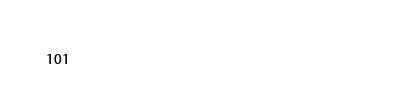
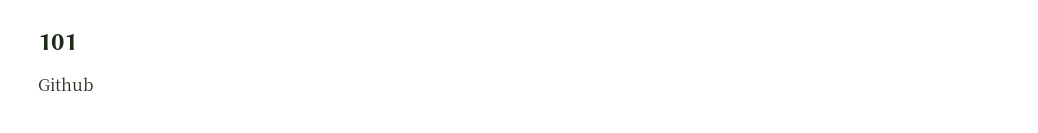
+ Github

